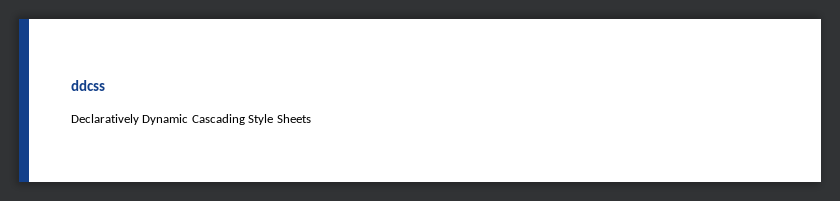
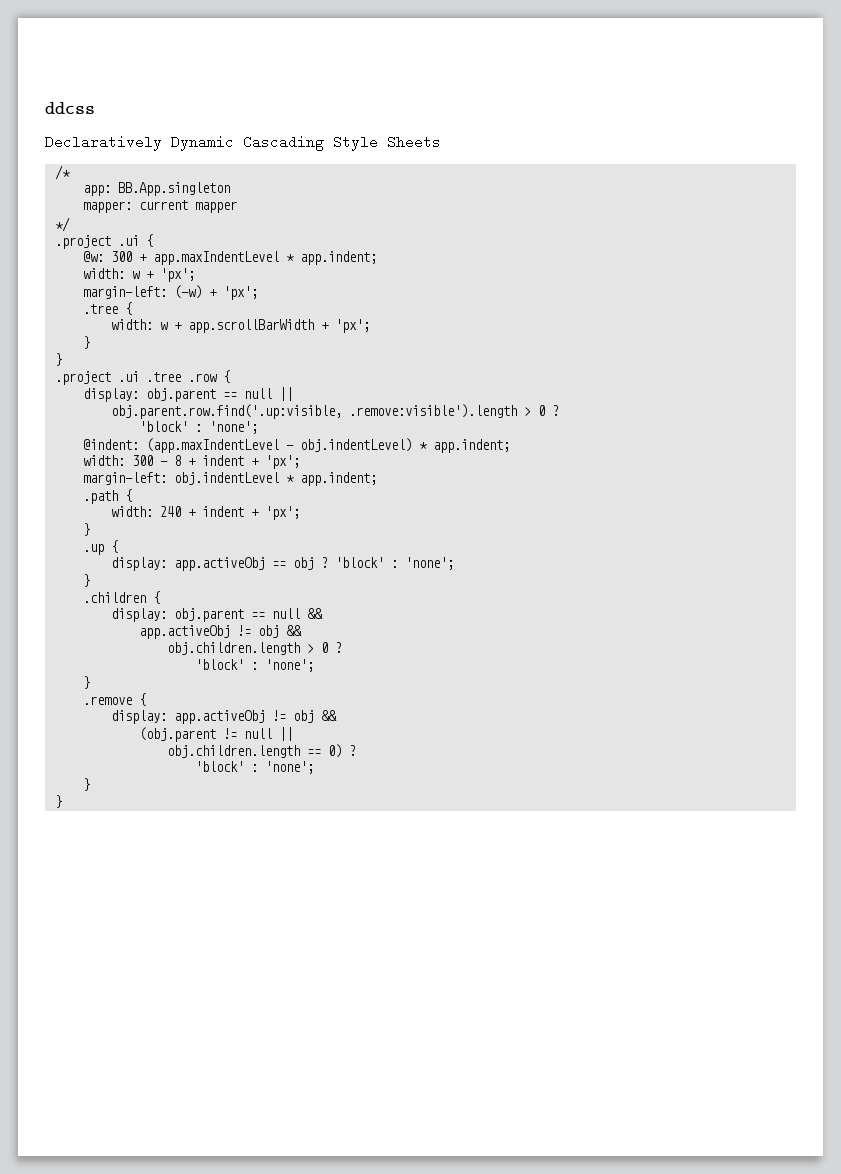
+ /*
+ app: BB.App.singleton
+ mapper: current mapper
+ */
+ .project .ui {
+ @w: 300 + app.maxIndentLevel * app.indent;
+ width: w + 'px';
+ margin-left: (-w) + 'px';
+ .tree {
+ width: w + app.scrollBarWidth + 'px';
+ }
+ }
+ .project .ui .tree .row {
+ display: obj.parent == null ||
+ obj.parent.row.find('.up:visible, .remove:visible').length > 0 ?
+ 'block' : 'none';
+ @indent: (app.maxIndentLevel - obj.indentLevel) * app.indent;
+ width: 300 - 8 + indent + 'px';
+ margin-left: obj.indentLevel * app.indent;
+ .path {
+ width: 240 + indent + 'px';
+ }
+ .up {
+ display: app.activeObj == obj ? 'block' : 'none';
+ }
+ .children {
+ display: obj.parent == null &&
+ app.activeObj != obj &&
+ obj.children.length > 0 ?
+ 'block' : 'none';
+ }
+ .remove {
+ display: app.activeObj != obj &&
+ (obj.parent != null ||
+ obj.children.length == 0) ?
+ 'block' : 'none';
+ }
+ }

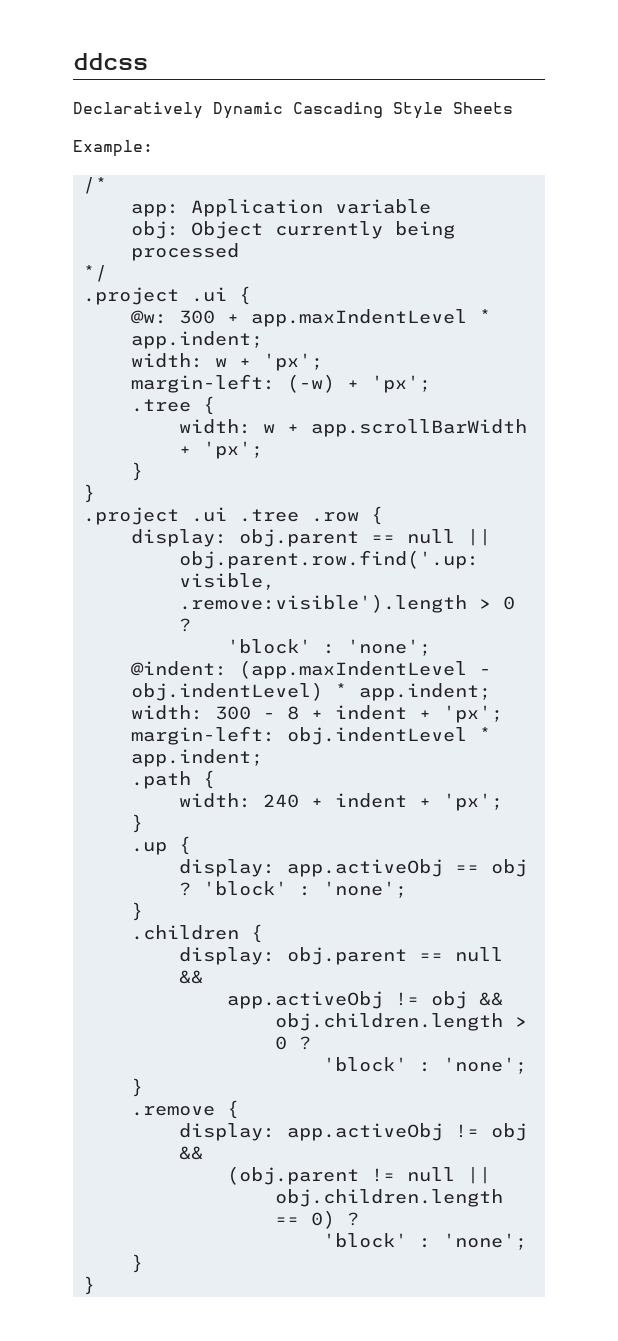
+ Example:
- app: BB.App.singleton
- mapper: current mapper
+ app: Application variable
+ obj: Object currently being processed

